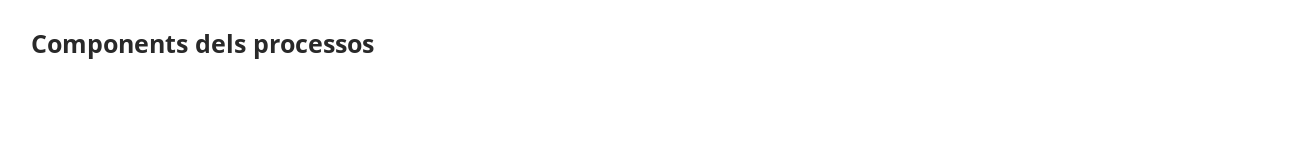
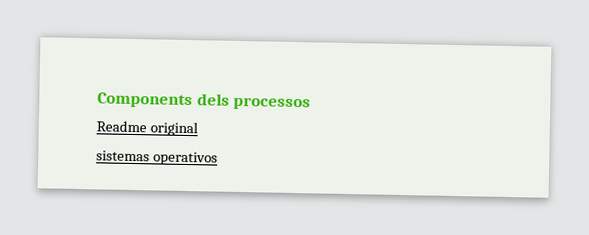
+ Readme original
+ sistemas operativos

